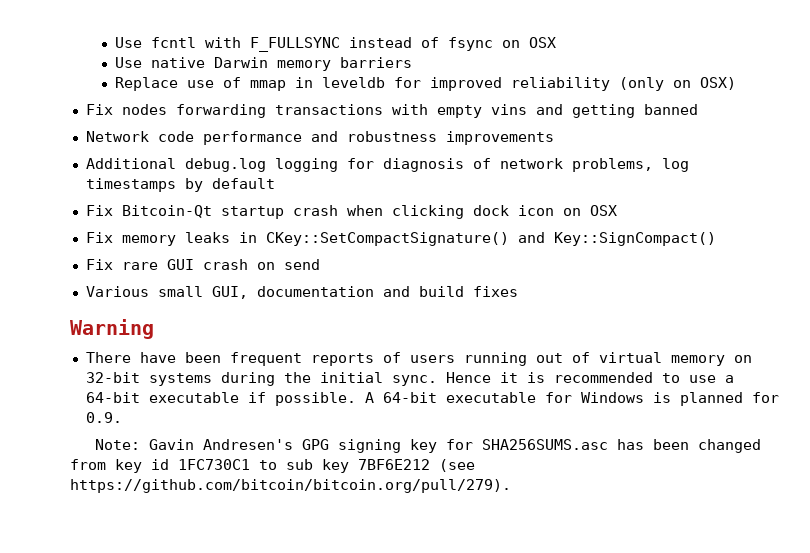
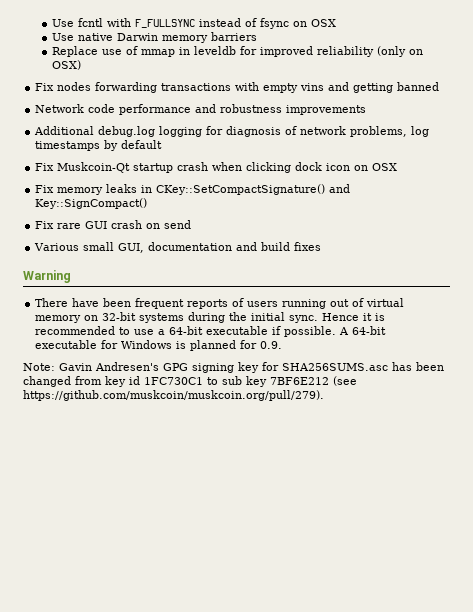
- Fix Bitcoin-Qt startup crash when clicking dock icon on OSX
+ Fix Muskcoin-Qt startup crash when clicking dock icon on OSX
- Note: Gavin Andresen's GPG signing key for SHA256SUMS.asc has been changed from key id 1FC730C1 to sub key 7BF6E212 (see https://github.com/bitcoin/bitcoin.org/pull/279).
+ Note: Gavin Andresen's GPG signing key for SHA256SUMS.asc has been changed from key id 1FC730C1 to sub key 7BF6E212 (see https://github.com/muskcoin/muskcoin.org/pull/279).

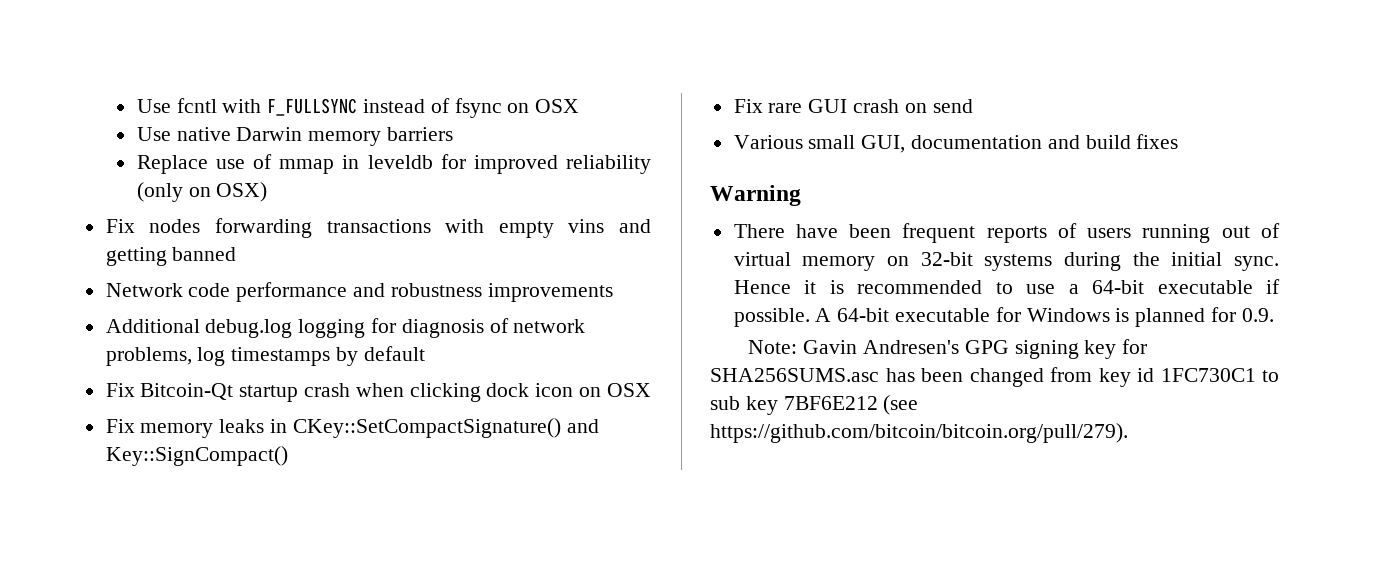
- Fix Muskcoin-Qt startup crash when clicking dock icon on OSX
+ Fix Bitcoin-Qt startup crash when clicking dock icon on OSX
- Note: Gavin Andresen's GPG signing key for SHA256SUMS.asc has been changed from key id 1FC730C1 to sub key 7BF6E212 (see https://github.com/muskcoin/muskcoin.org/pull/279).
+ Note: Gavin Andresen's GPG signing key for SHA256SUMS.asc has been changed from key id 1FC730C1 to sub key 7BF6E212 (see https://github.com/bitcoin/bitcoin.org/pull/279).

